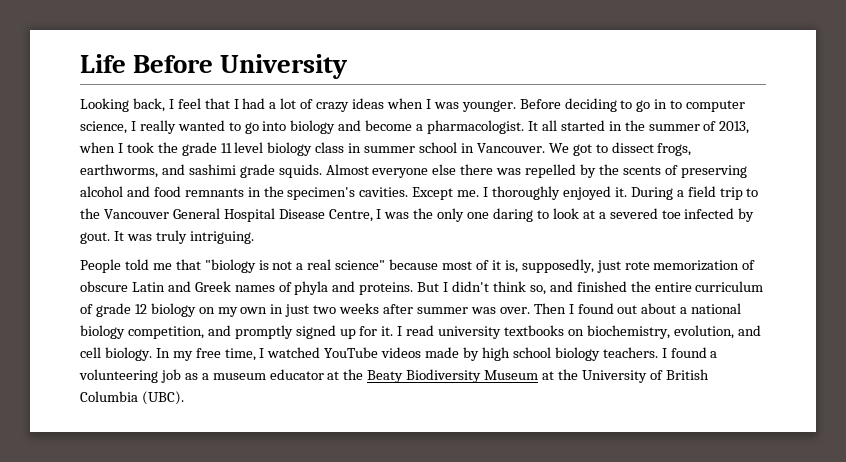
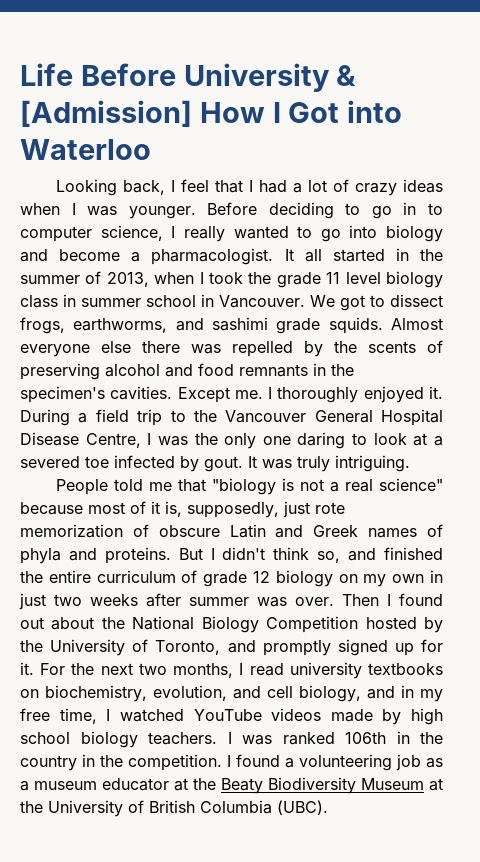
- Life Before University
+ Life Before University & [Admission] How I Got into Waterloo
- Then I found out about a national biology competition, and promptly signed up for it.
+ Then I found out about the National Biology Competition hosted by the University of Toronto, and promptly signed up for it.
- I read university textbooks on biochemistry, evolution, and cell biology. In my free time, I watched YouTube videos made by high school biology teachers.
+ For the next two months, I read university textbooks on biochemistry, evolution, and cell biology, and in my free time, I watched YouTube videos made by high school biology teachers.
- I found a volunteering job as a museum educator at the Beaty Biodiversity Museum at the University of British Columbia (UBC).
+ I was ranked 106th in the country in the competition. I found a volunteering job as a museum educator at the Beaty Biodiversity Museum at the University of British Columbia (UBC).

